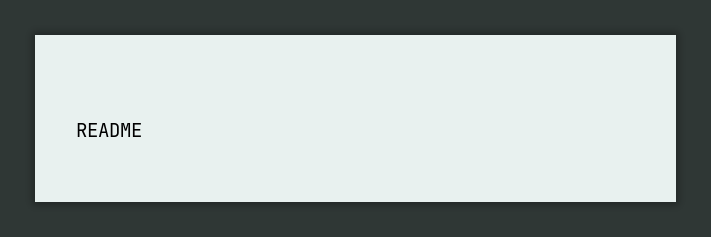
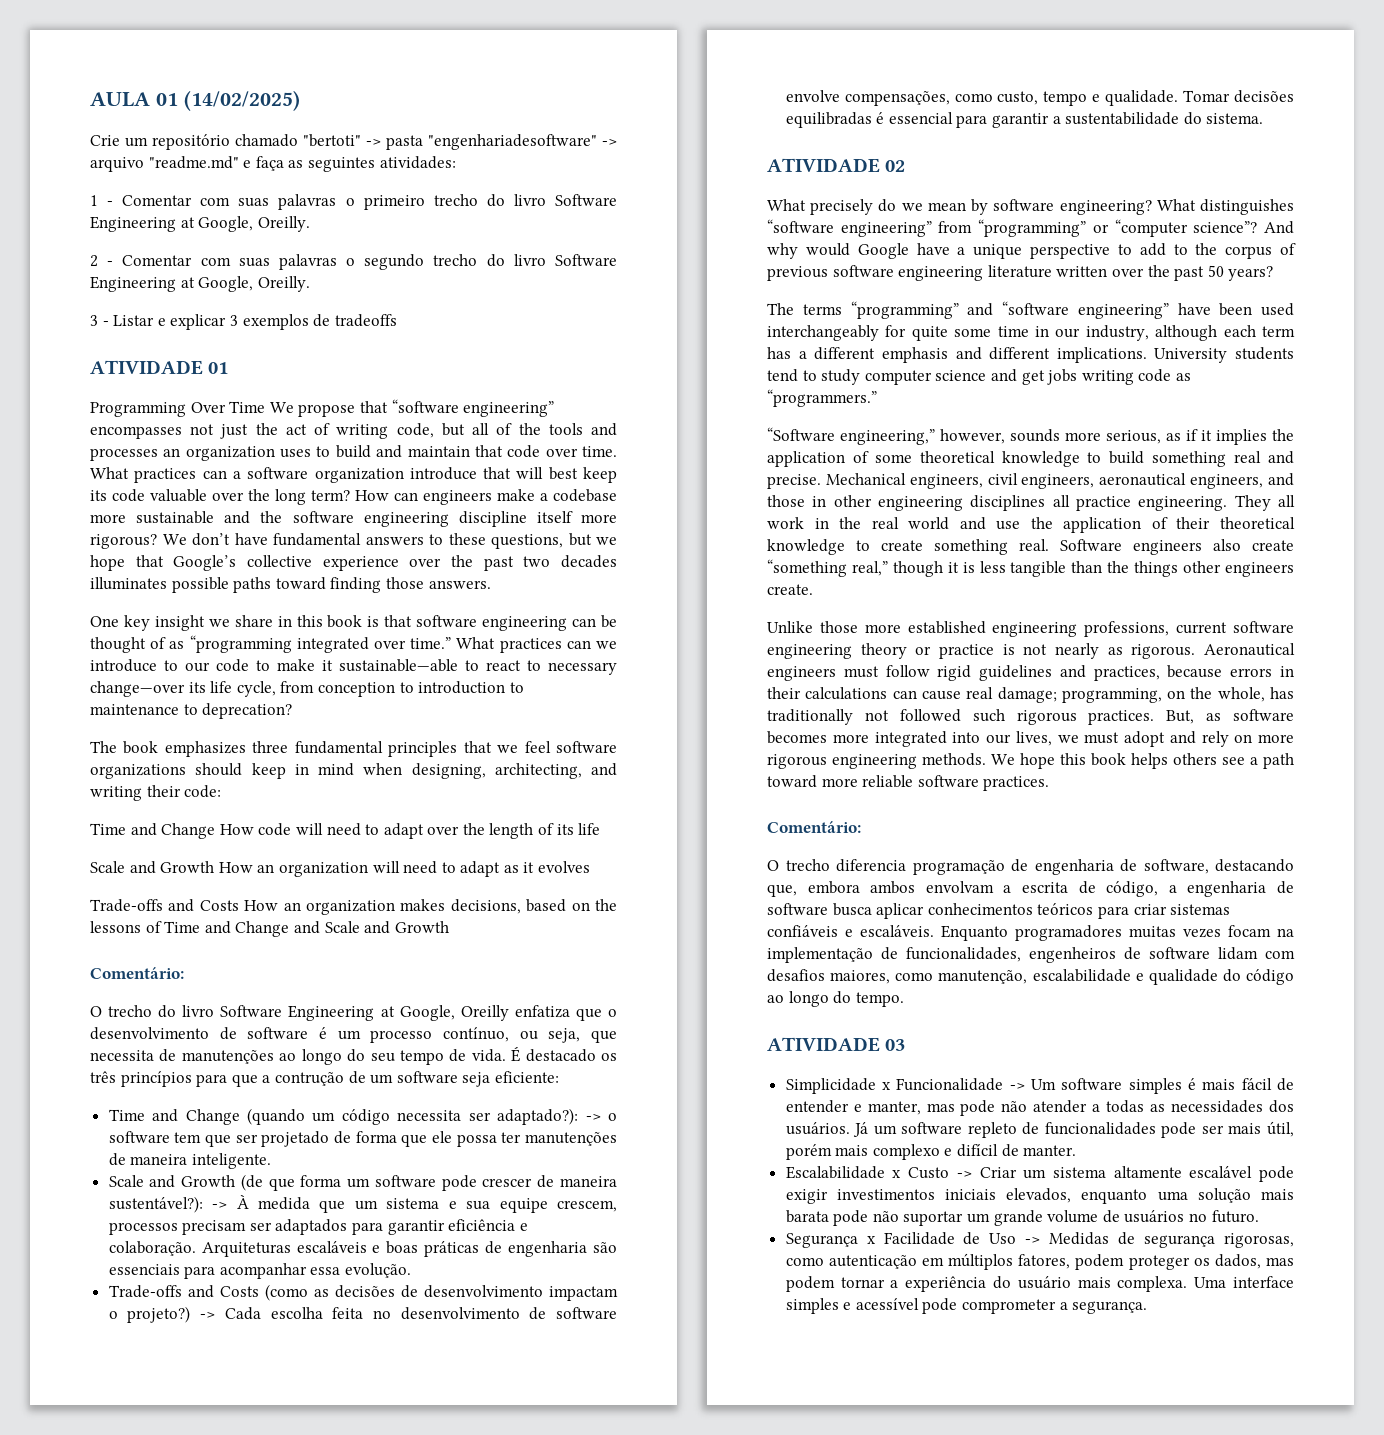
- README
+ AULA 01 (14/02/2025)
+ Crie um repositório chamado "bertoti" -> pasta "engenhariadesoftware" -> arquivo "readme.md" e faça as seguintes atividades:
+ 1 - Comentar com suas palavras o primeiro trecho do livro Software Engineering at Google, Oreilly.
+ 2 - Comentar com suas palavras o segundo trecho do livro Software Engineering at Google, Oreilly.
+ 3 - Listar e explicar 3 exemplos de tradeoffs
+ ATIVIDADE 01
+ Programming Over Time We propose that “software engineering” encompasses not just the act of writing code, but all of the tools and processes an organization uses to build and maintain that code over time. What practices can a software organization introduce that will best keep its code valuable over the long term? How can engineers make a codebase more sustainable and the software engineering discipline itself more rigorous? We don’t have fundamental answers to these questions, but we hope that Google’s collective experience over the past two decades illuminates possible paths toward finding those answers.
+ One key insight we share in this book is that software engineering can be thought of as “programming integrated over time.” What practices can we introduce to our code to make it sustainable—able to react to necessary change—over its life cycle, from conception to introduction to maintenance to deprecation?
+ The book emphasizes three fundamental principles that we feel software organizations should keep in mind when designing, architecting, and writing their code:
+ Time and Change How code will need to adapt over the length of its life
+ Scale and Growth How an organization will need to adapt as it evolves
+ Trade-offs and Costs How an organization makes decisions, based on the lessons of Time and Change and Scale and Growth
+ Comentário:
+ O trecho do livro Software Engineering at Google, Oreilly enfatiza que o desenvolvimento de software é um processo contínuo, ou seja, que necessita de manutenções ao longo do seu tempo de vida. É destacado os três princípios para que a contrução de um software seja eficiente:
+ Time and Change (quando um código necessita ser adaptado?): -> o software tem que ser projetado de forma que ele possa ter manutenções de maneira inteligente.
+ Scale and Growth (de que forma um software pode crescer de maneira sustentável?): -> À medida que um sistema e sua equipe crescem, processos precisam ser adaptados para garantir eficiência e colaboração. Arquiteturas escaláveis e boas práticas de engenharia são essenciais para acompanhar essa evolução.
+ Trade-offs and Costs (como as decisões de desenvolvimento impactam o projeto?) -> Cada escolha feita no desenvolvimento de software envolve compensações, como custo, tempo e qualidade. Tomar decisões equilibradas é essencial para garantir a sustentabilidade do sistema.
+ ATIVIDADE 02
+ What precisely do we mean by software engineering? What distinguishes “software engineering” from “programming” or “computer science”? And why would Google have a unique perspective to add to the corpus of previous software engineering literature written over the past 50 years?
+ The terms “programming” and “software engineering” have been used interchangeably for quite some time in our industry, although each term has a different emphasis and different implications. University students tend to study computer science and get jobs writing code as “programmers.”
+ “Software engineering,” however, sounds more serious, as if it implies the application of some theoretical knowledge to build something real and precise. Mechanical engineers, civil engineers, aeronautical engineers, and those in other engineering disciplines all practice engineering. They all work in the real world and use the application of their theoretical knowledge to create something real. Software engineers also create “something real,” though it is less tangible than the things other engineers create.
+ Unlike those more established engineering professions, current software engineering theory or practice is not nearly as rigorous. Aeronautical engineers must follow rigid guidelines and practices, because errors in their calculations can cause real damage; programming, on the whole, has traditionally not followed such rigorous practices. But, as software becomes more integrated into our lives, we must adopt and rely on more rigorous engineering methods. We hope this book helps others see a path toward more reliable software practices.
+ Comentário:
+ O trecho diferencia programação de engenharia de software, destacando que, embora ambos envolvam a escrita de código, a engenharia de software busca aplicar conhecimentos teóricos para criar sistemas confiáveis e escaláveis. Enquanto programadores muitas vezes focam na implementação de funcionalidades, engenheiros de software lidam com desafios maiores, como manutenção, escalabilidade e qualidade do código ao longo do tempo.
+ ATIVIDADE 03
+ Simplicidade x Funcionalidade -> Um software simples é mais fácil de entender e manter, mas pode não atender a todas as necessidades dos usuários. Já um software repleto de funcionalidades pode ser mais útil, porém mais complexo e difícil de manter.
+ Escalabilidade x Custo -> Criar um sistema altamente escalável pode exigir investimentos iniciais elevados, enquanto uma solução mais barata pode não suportar um grande volume de usuários no futuro.
+ Segurança x Facilidade de Uso -> Medidas de segurança rigorosas, como autenticação em múltiplos fatores, podem proteger os dados, mas podem tornar a experiência do usuário mais complexa. Uma interface simples e acessível pode comprometer a segurança.

